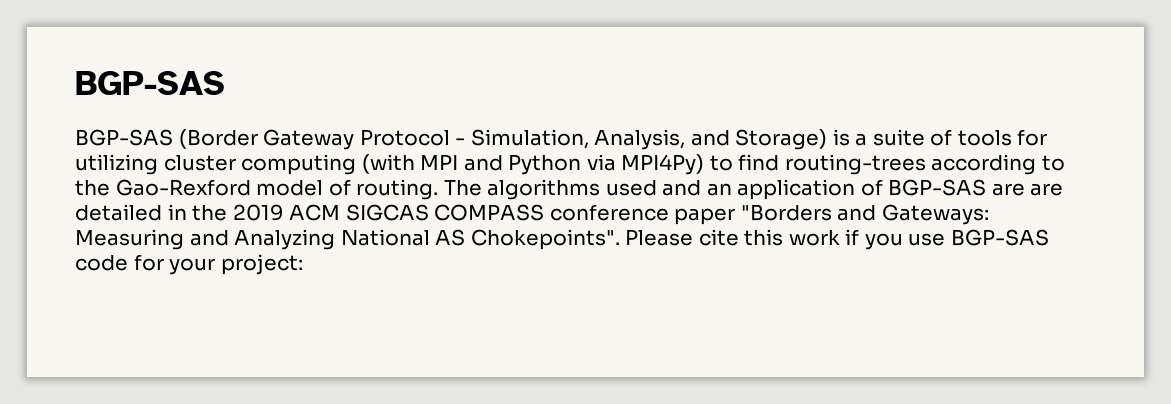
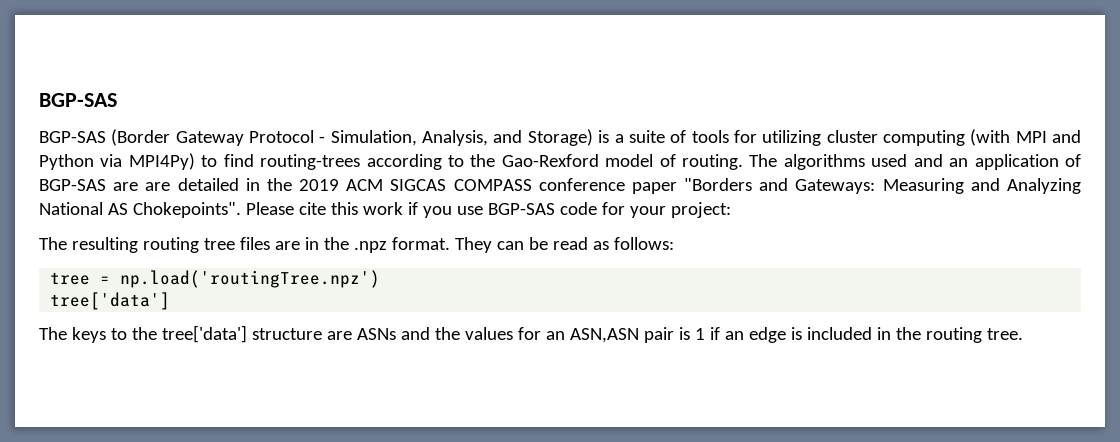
+ The resulting routing tree files are in the .npz format. They can be read as follows:
+ tree = np.load('routingTree.npz')
+ tree['data']
+ The keys to the tree['data'] structure are ASNs and the values for an ASN,ASN pair is 1 if an edge is included in the routing tree.

